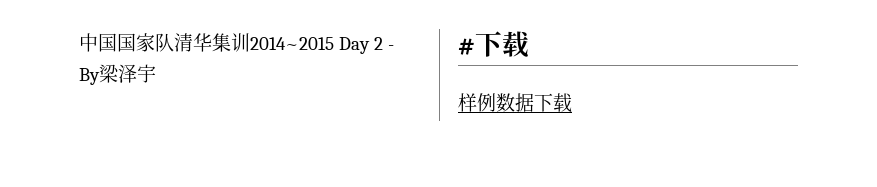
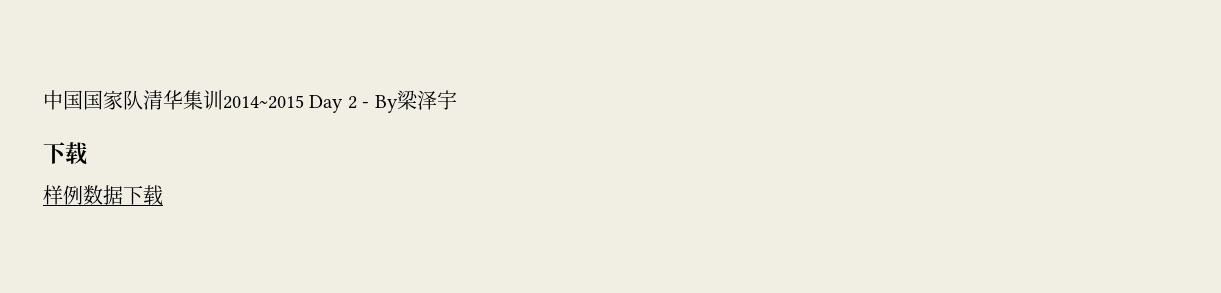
  中国国家队清华集训2014~2015 Day 2 - By梁泽宇
- #下载
+ 下载

